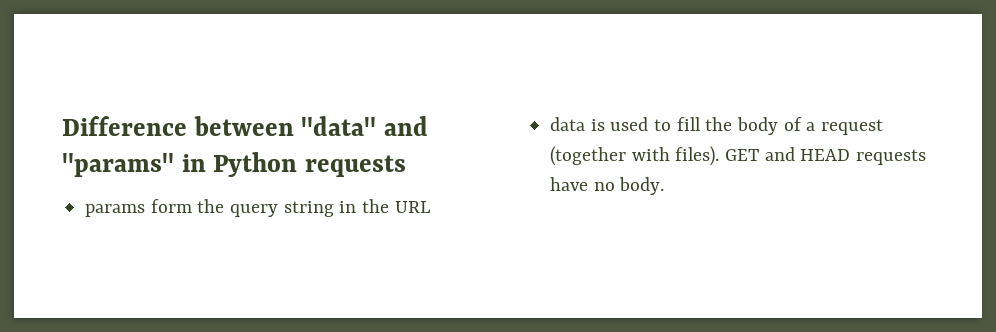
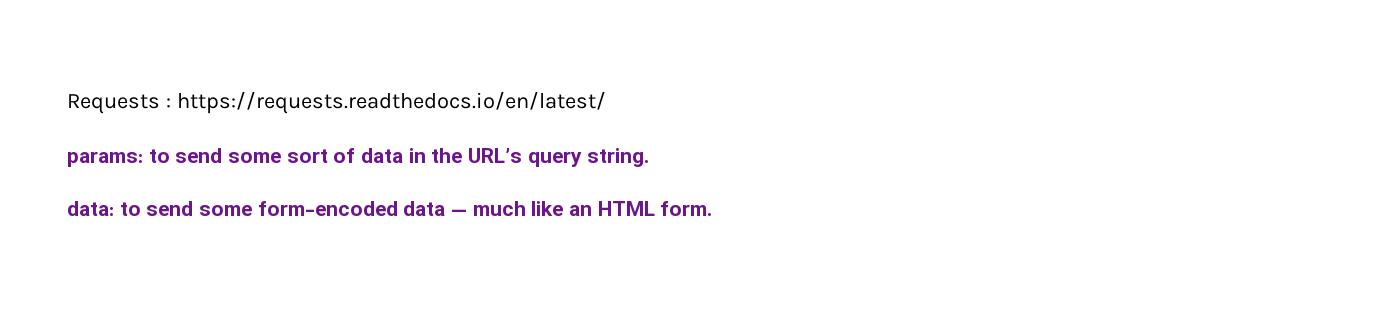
- Difference between "data" and "params" in Python requests
- params form the query string in the URL
- data is used to fill the body of a request (together with files). GET and HEAD requests have no body.
+ Requests : https://requests.readthedocs.io/en/latest/
+ params: to send some sort of data in the URL’s query string.
+ data: to send some form-encoded data — much like an HTML form.

